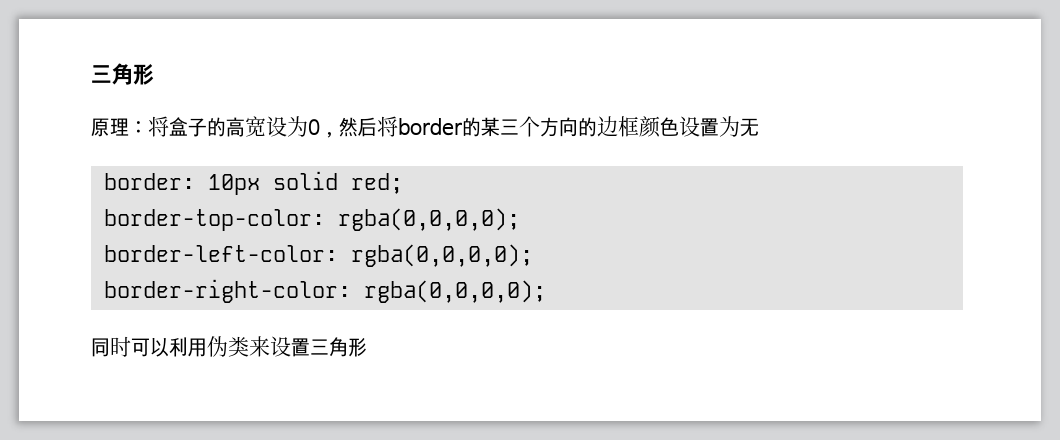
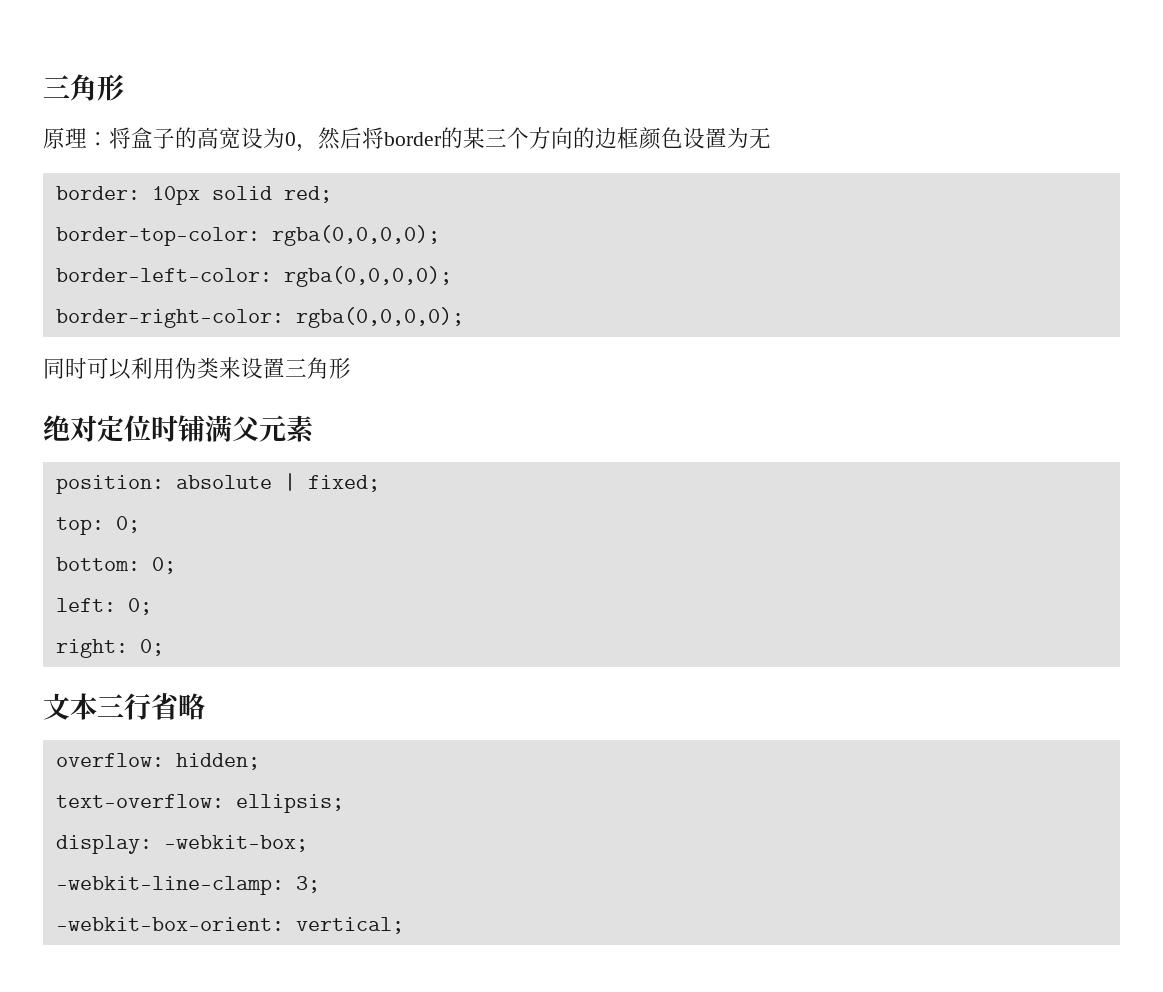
+ 绝对定位时铺满父元素
+ position: absolute | fixed;
+ top: 0;
+ bottom: 0;
+ left: 0;
+ right: 0;
+ 文本三行省略
+ overflow: hidden;
+ text-overflow: ellipsis;
+ display: -webkit-box;
+ -webkit-line-clamp: 3;
+ -webkit-box-orient: vertical;

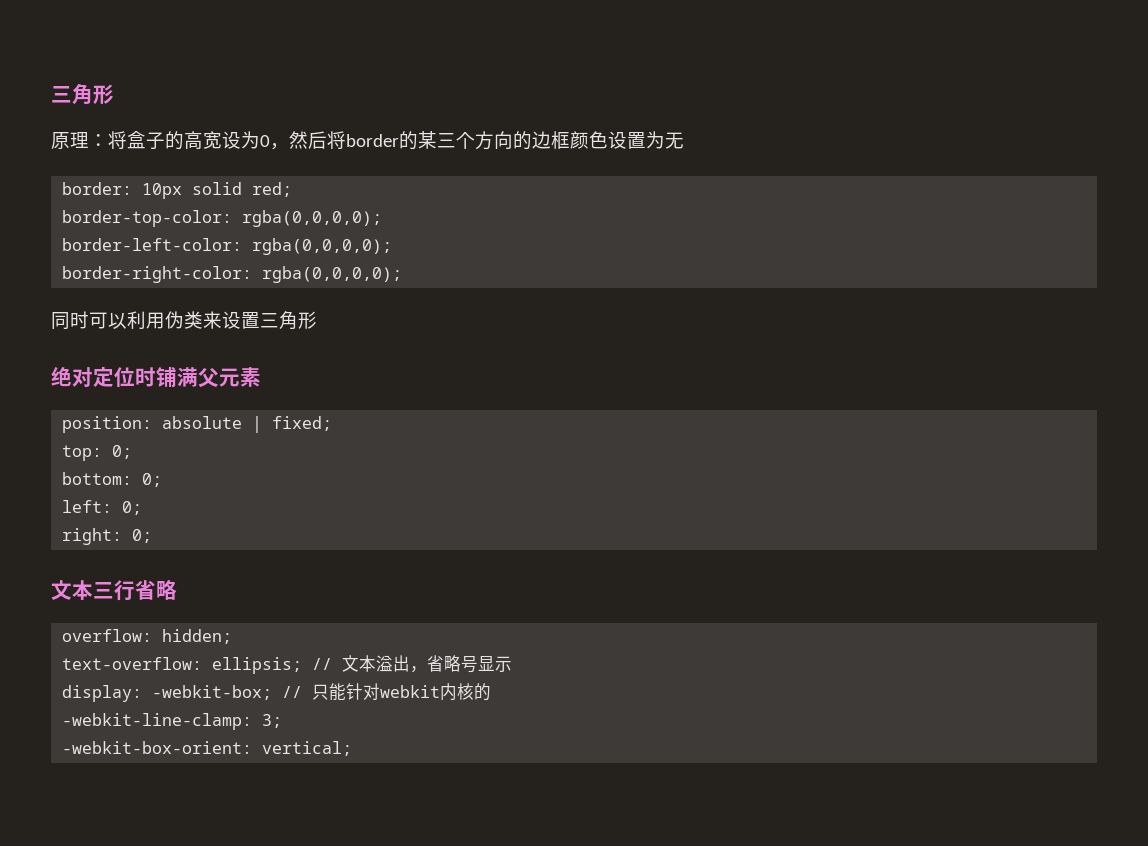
- text-overflow: ellipsis;
- display: -webkit-box;
+ text-overflow: ellipsis; // 文本溢出，省略号显示
+ display: -webkit-box; // 只能针对webkit内核的

